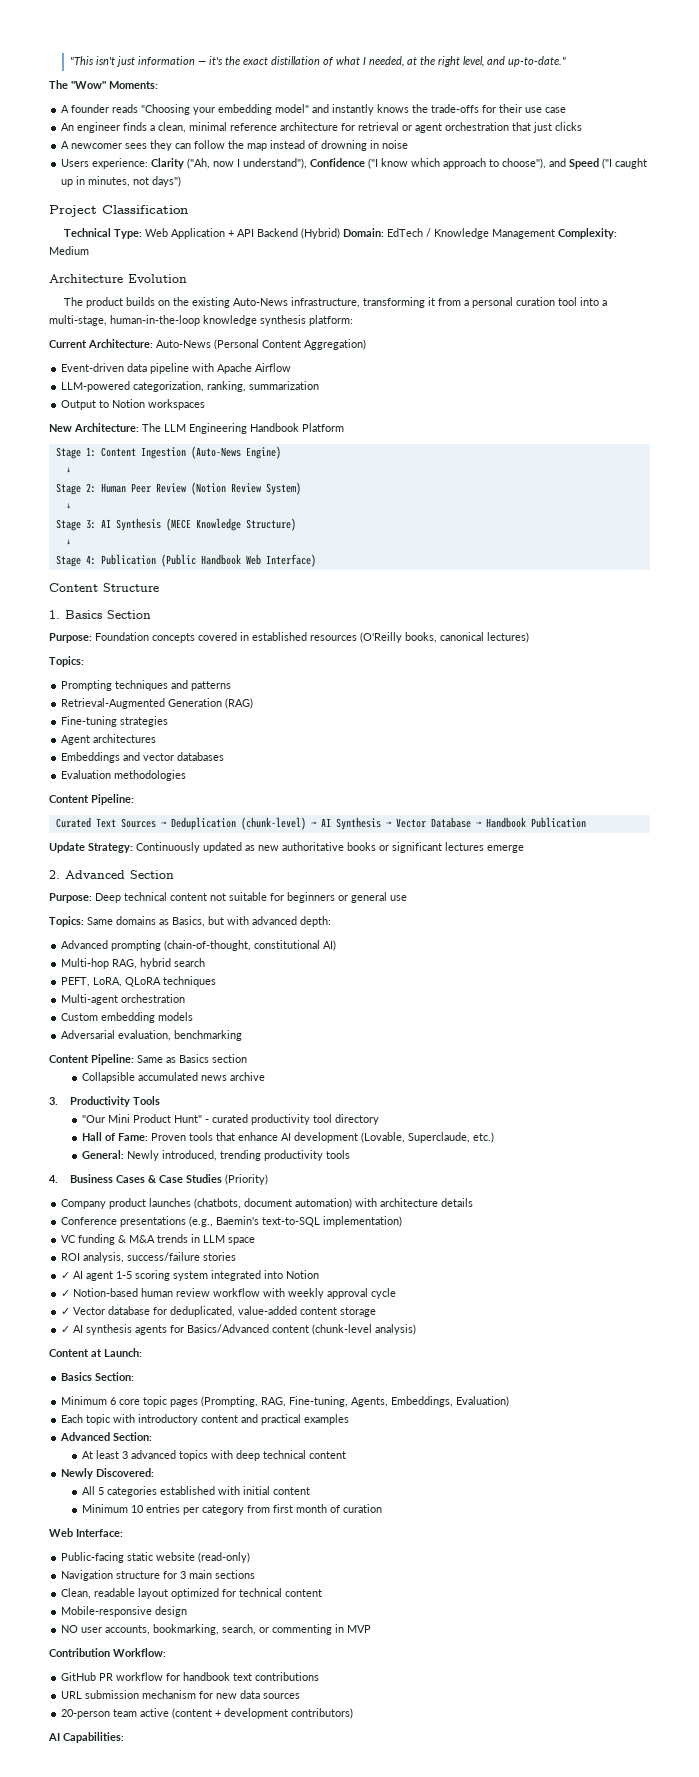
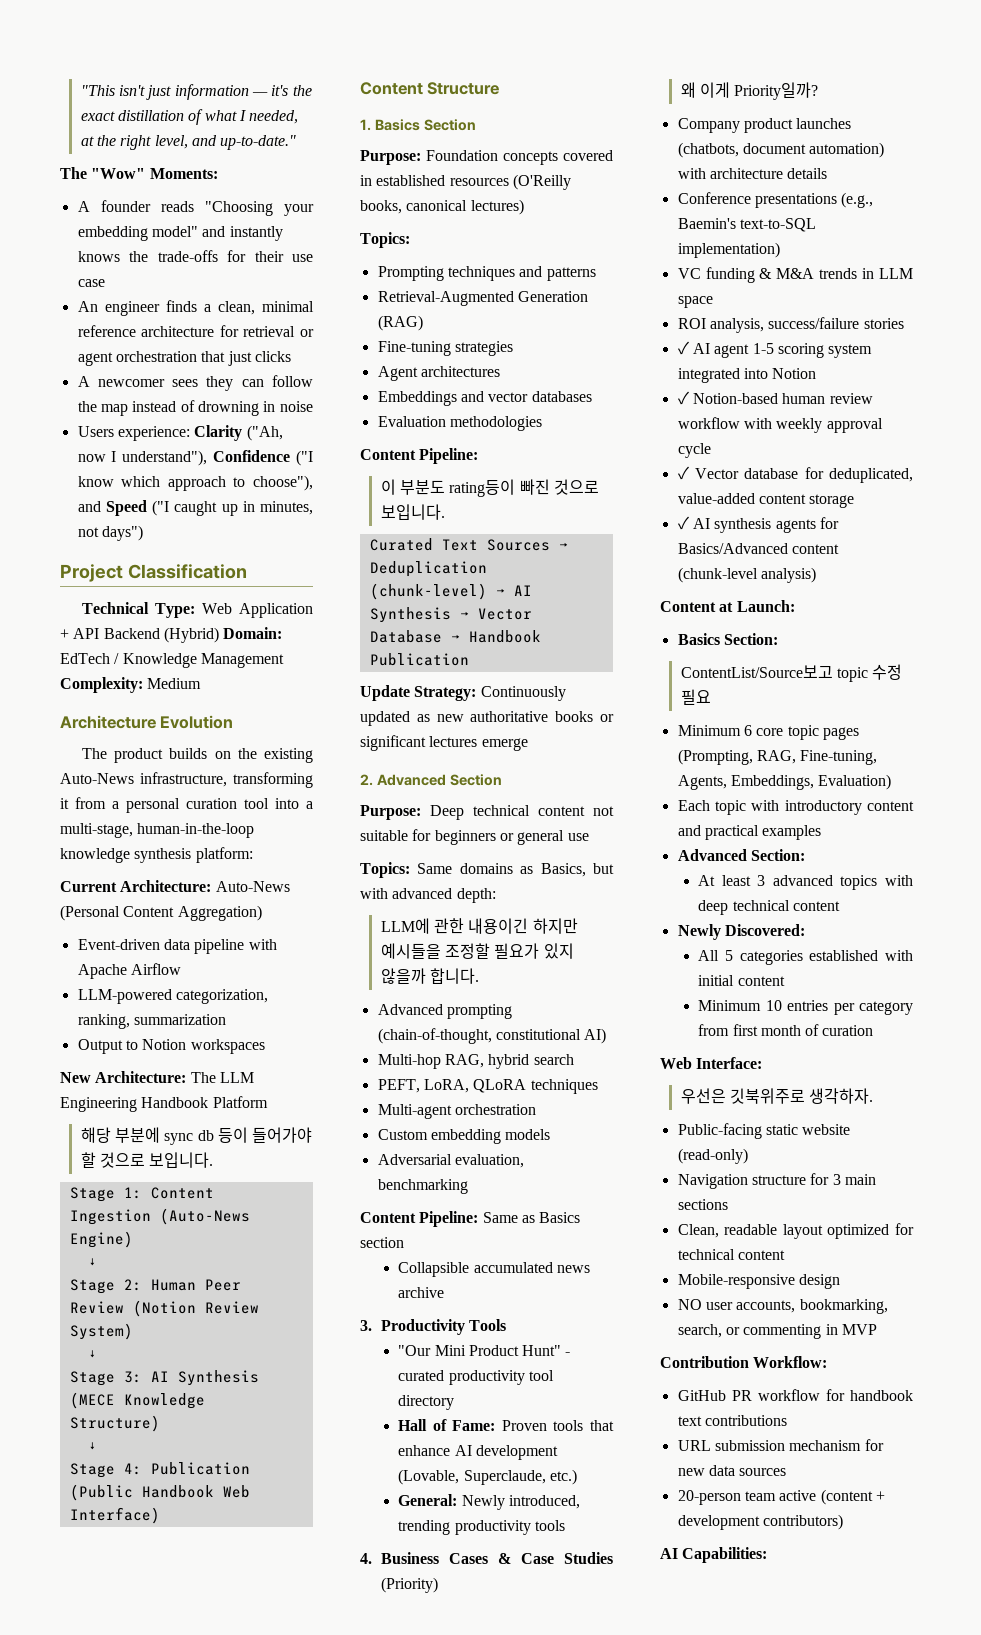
+ 해당 부분에 sync db 등이 들어가야 할 것으로 보입니다.
+ 이 부분도 rating등이 빠진 것으로 보입니다.
+ LLM에 관한 내용이긴 하지만 예시들을 조정할 필요가 있지 않을까 합니다.
+ 왜 이게 Priority일까?
+ ContentList/Source보고 topic 수정 필요
+ 우선은 깃북위주로 생각하자.

